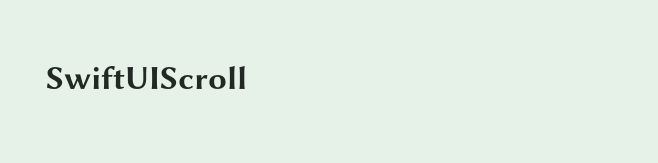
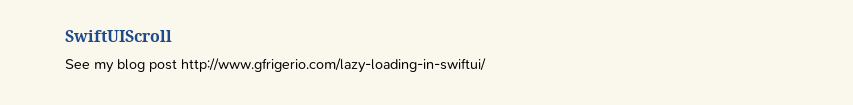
+ See my blog post http://www.gfrigerio.com/lazy-loading-in-swiftui/

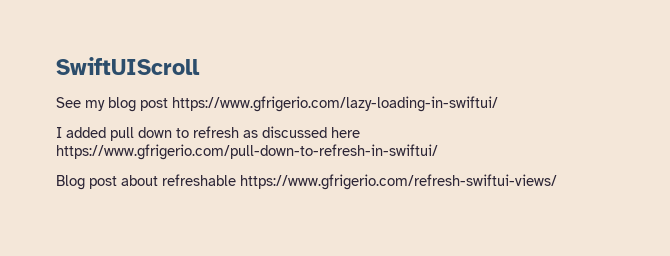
- See my blog post http://www.gfrigerio.com/lazy-loading-in-swiftui/
+ See my blog post https://www.gfrigerio.com/lazy-loading-in-swiftui/
+ I added pull down to refresh as discussed here https://www.gfrigerio.com/pull-down-to-refresh-in-swiftui/
+ Blog post about refreshable https://www.gfrigerio.com/refresh-swiftui-views/

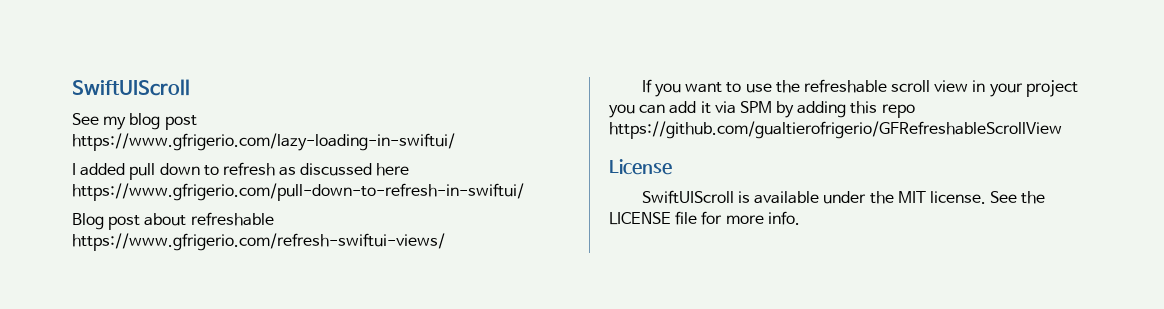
+ If you want to use the refreshable scroll view in your project you can add it via SPM by adding this repo https://github.com/gualtierofrigerio/GFRefreshableScrollView
+ License
+ SwiftUIScroll is available under the MIT license. See the LICENSE file for more info.

